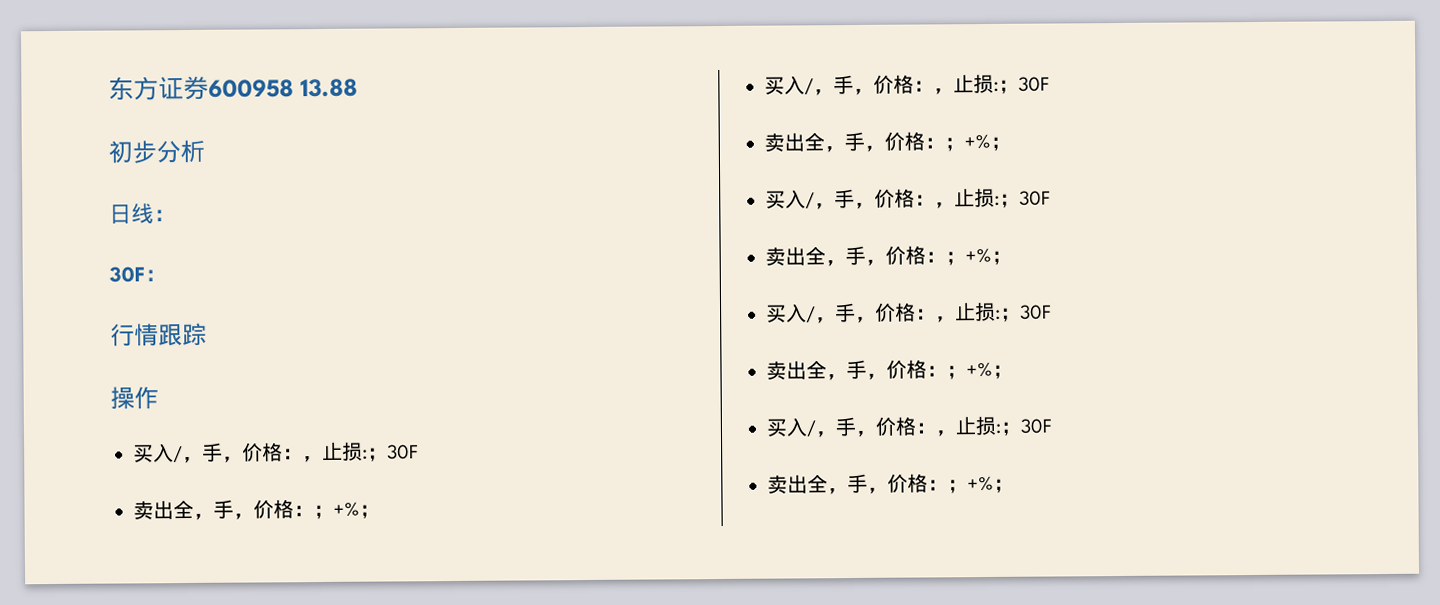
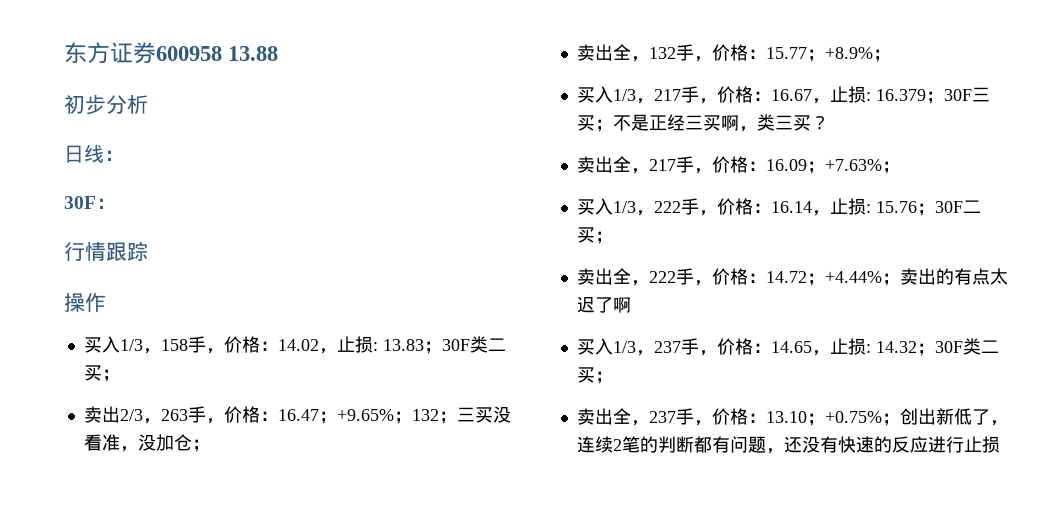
  操作
- 买入/，手，价格：，止损:；30F
- 卖出全，手，价格：；+%；
- 买入/，手，价格：，止损:；30F
- 卖出全，手，价格：；+%；
- 买入/，手，价格：，止损:；30F
- 卖出全，手，价格：；+%；
- 买入/，手，价格：，止损:；30F
- 卖出全，手，价格：；+%；
- 买入/，手，价格：，止损:；30F
- 卖出全，手，价格：；+%；
+ 买入1/3，158手，价格：14.02，止损: 13.83；30F类二买；
+ 卖出2/3，263手，价格：16.47；+9.65%；132；三买没看准，没加仓；
+ 卖出全，132手，价格：15.77；+8.9%；
+ 买入1/3，217手，价格：16.67，止损: 16.379；30F三买；不是正经三买啊，类三买？
+ 卖出全，217手，价格：16.09；+7.63%；
+ 买入1/3，222手，价格：16.14，止损: 15.76；30F二买；
+ 卖出全，222手，价格：14.72；+4.44%；卖出的有点太迟了啊
+ 买入1/3，237手，价格：14.65，止损: 14.32；30F类二买；
+ 卖出全，237手，价格：13.10；+0.75%；创出新低了，连续2笔的判断都有问题，还没有快速的反应进行止损

